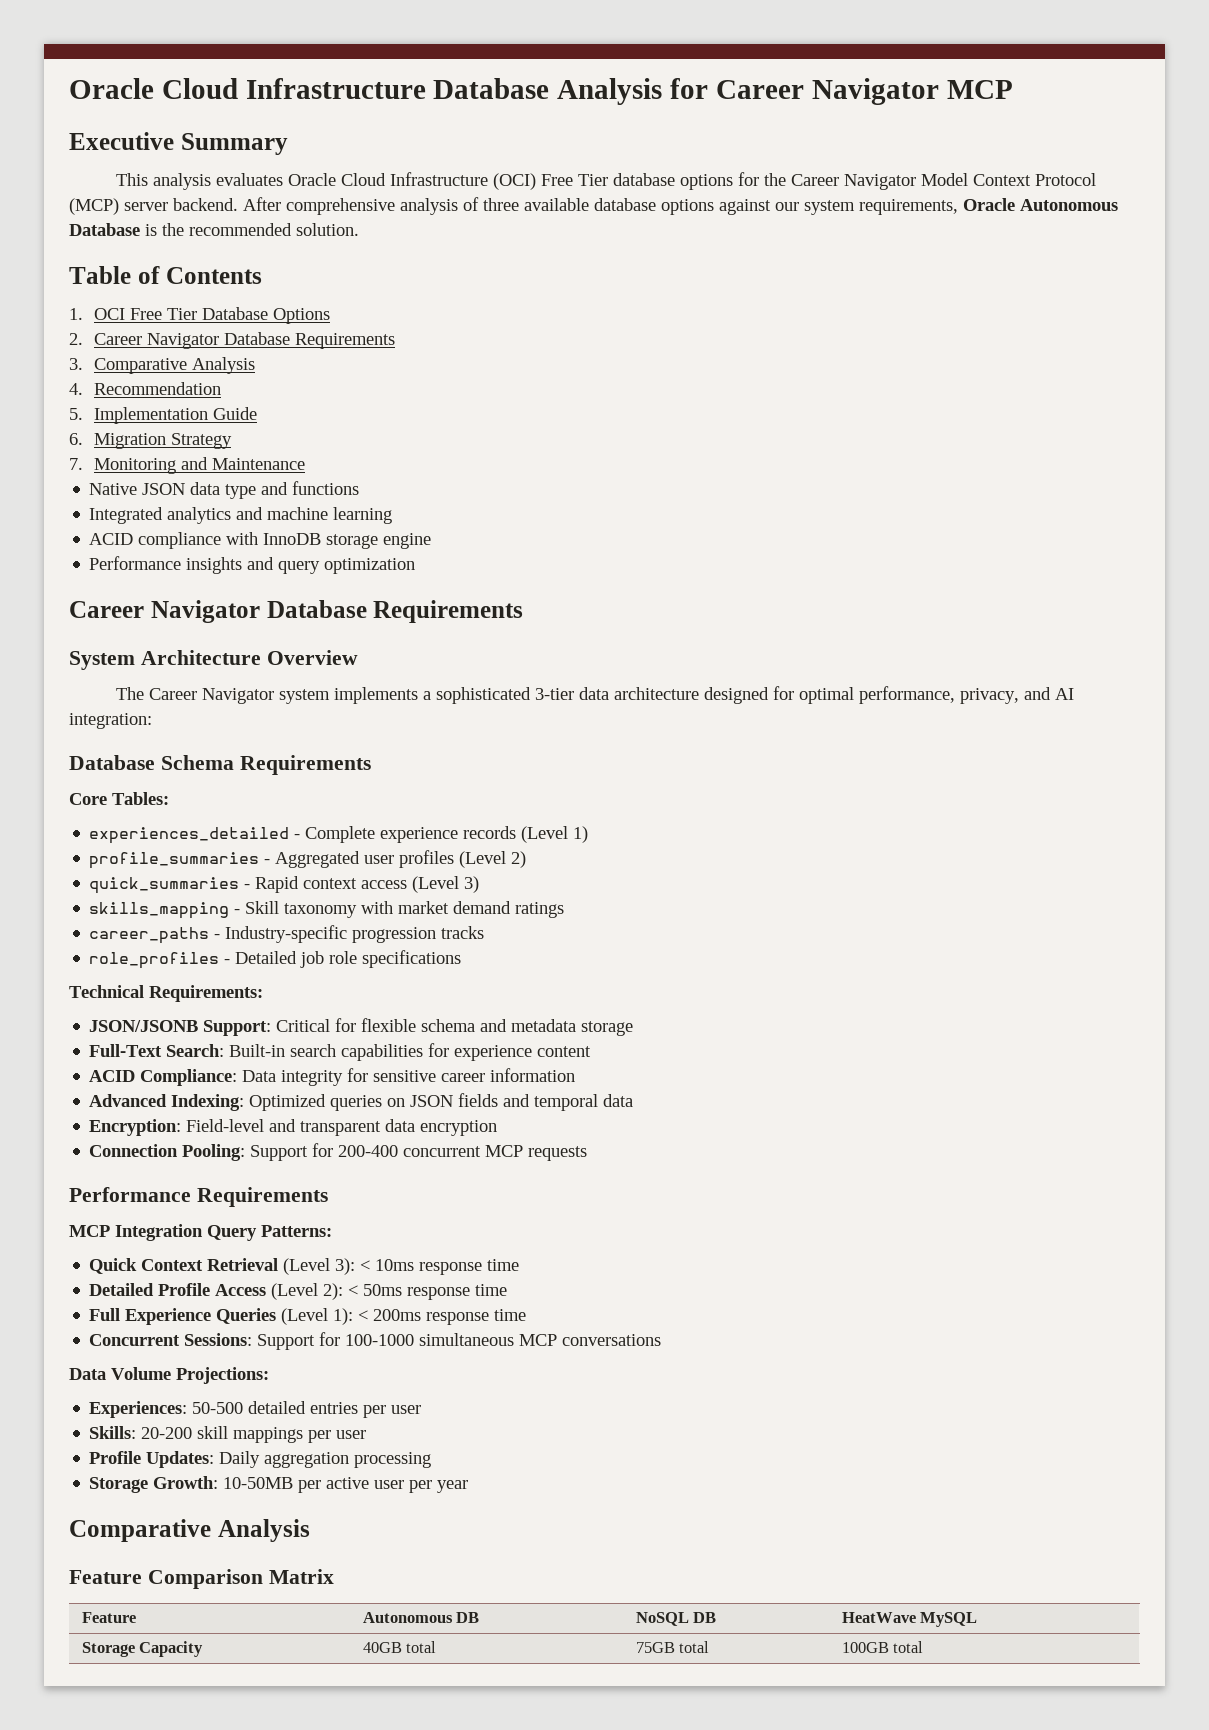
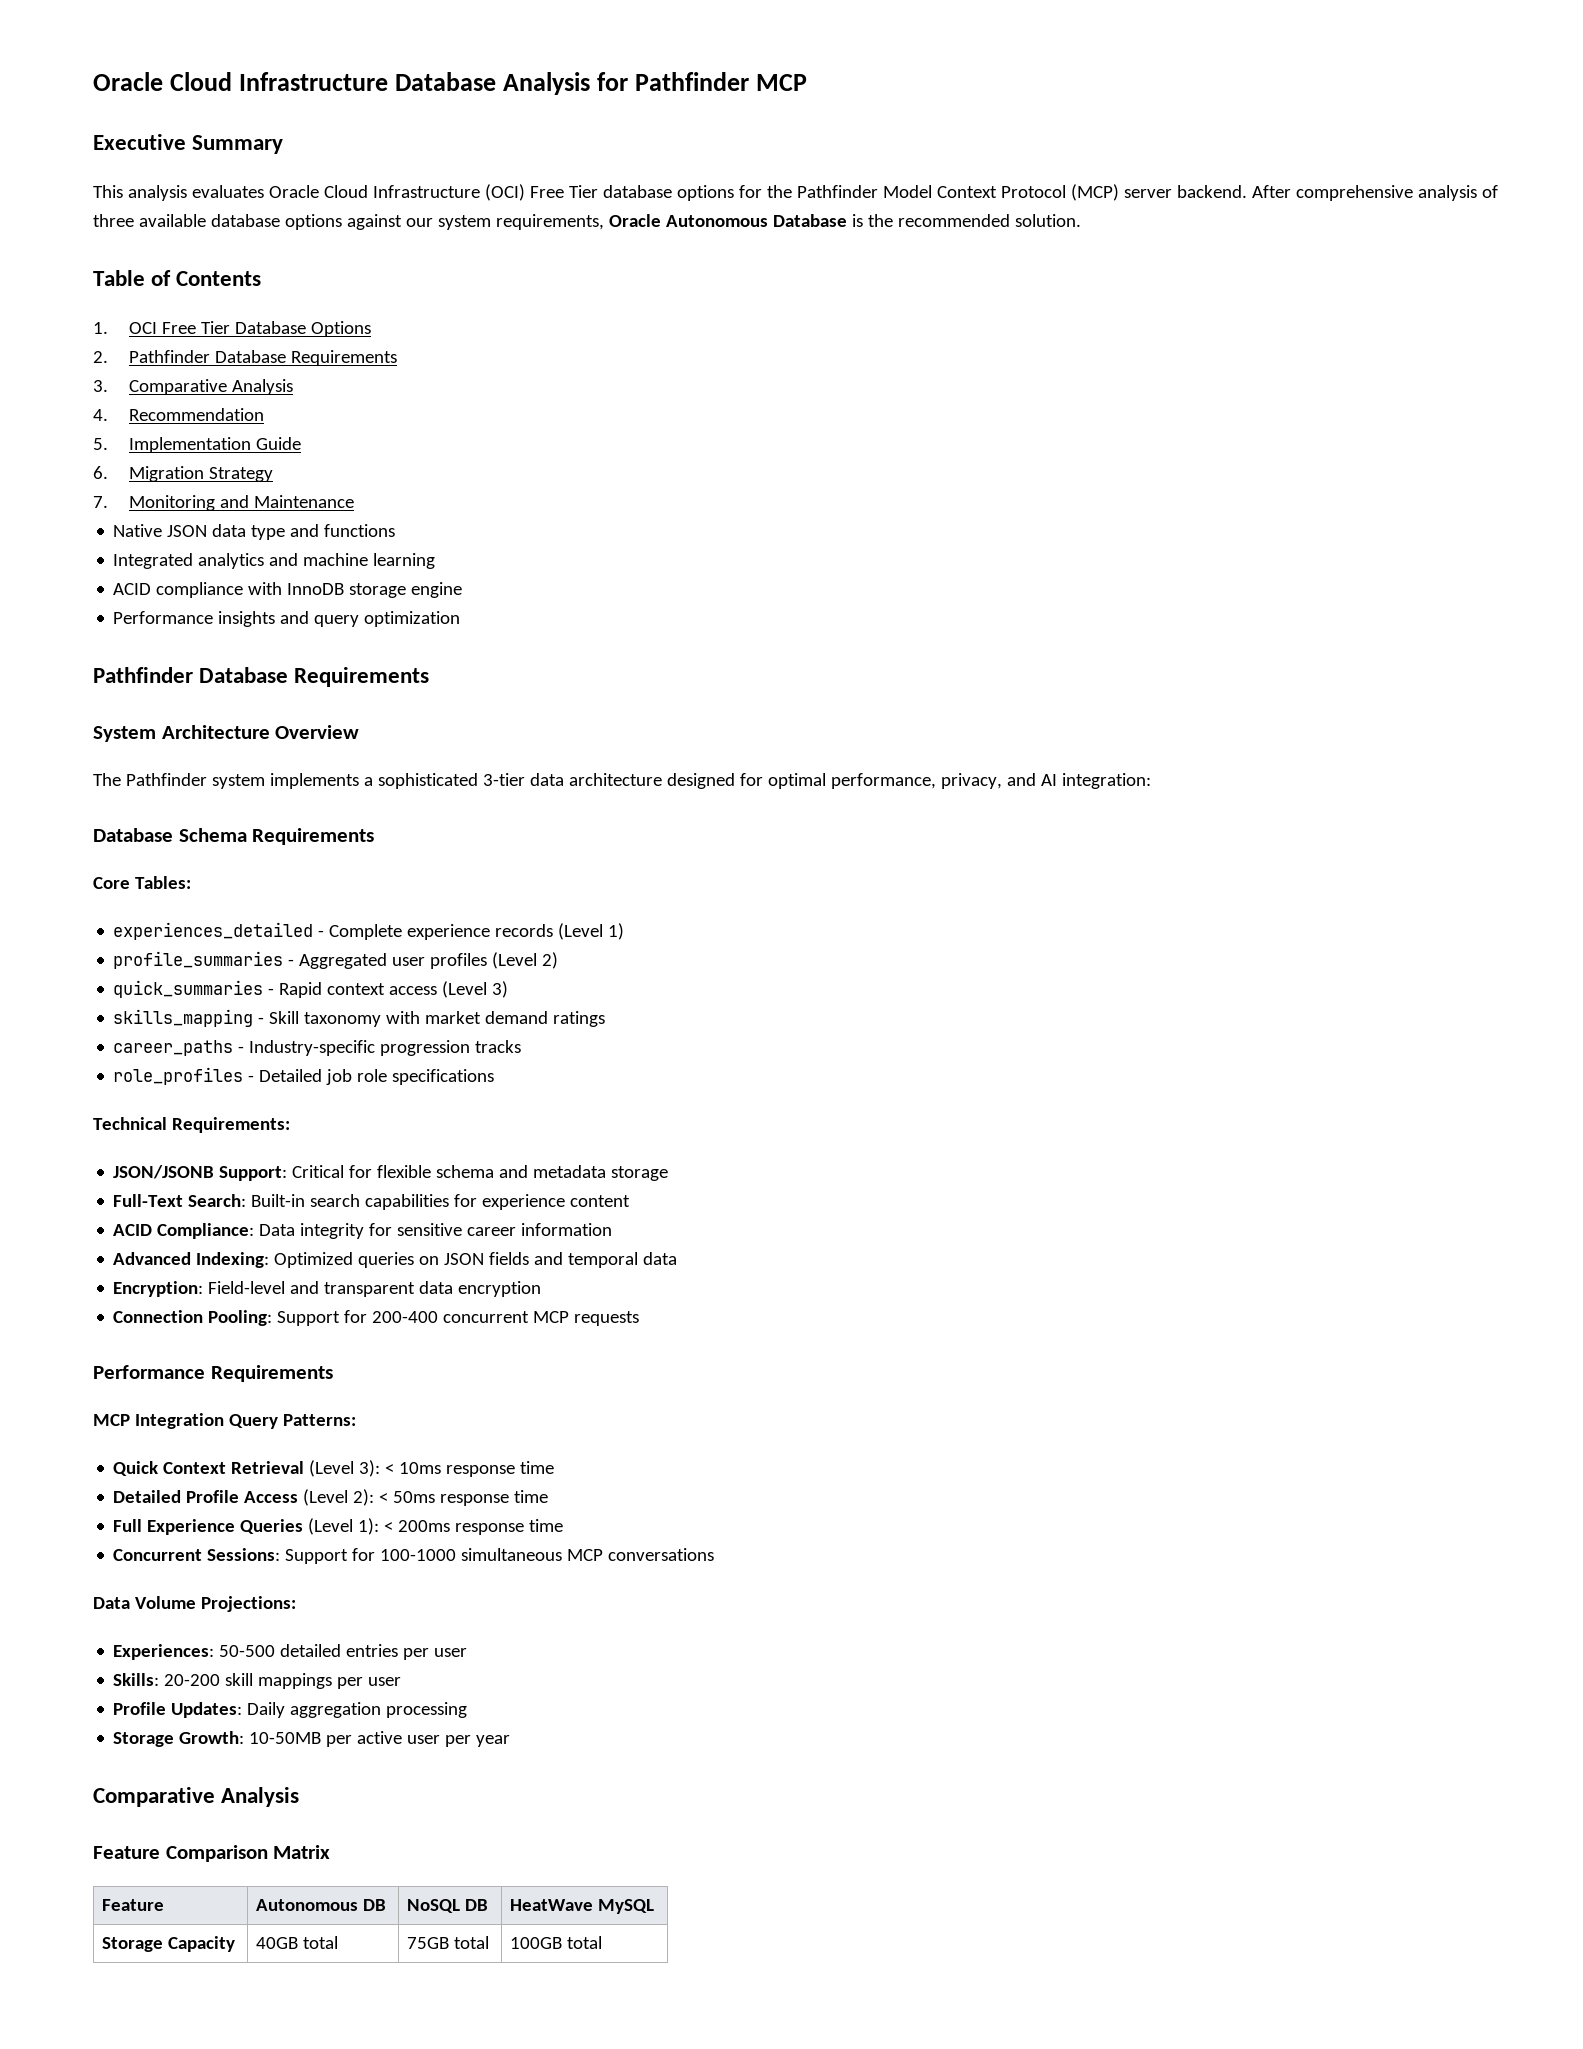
- Oracle Cloud Infrastructure Database Analysis for Career Navigator MCP
+ Oracle Cloud Infrastructure Database Analysis for Pathfinder MCP
- This analysis evaluates Oracle Cloud Infrastructure (OCI) Free Tier database options for the Career Navigator Model Context Protocol (MCP) server backend.
+ This analysis evaluates Oracle Cloud Infrastructure (OCI) Free Tier database options for the Pathfinder Model Context Protocol (MCP) server backend.
- 2. Career Navigator Database Requirements
+ 2. Pathfinder Database Requirements
  Performance insights and query optimization
- Career Navigator Database Requirements
+ Pathfinder Database Requirements
- The Career Navigator system implements a sophisticated 3-tier data architecture designed for optimal performance, privacy, and AI integration:
+ The Pathfinder system implements a sophisticated 3-tier data architecture designed for optimal performance, privacy, and AI integration:

